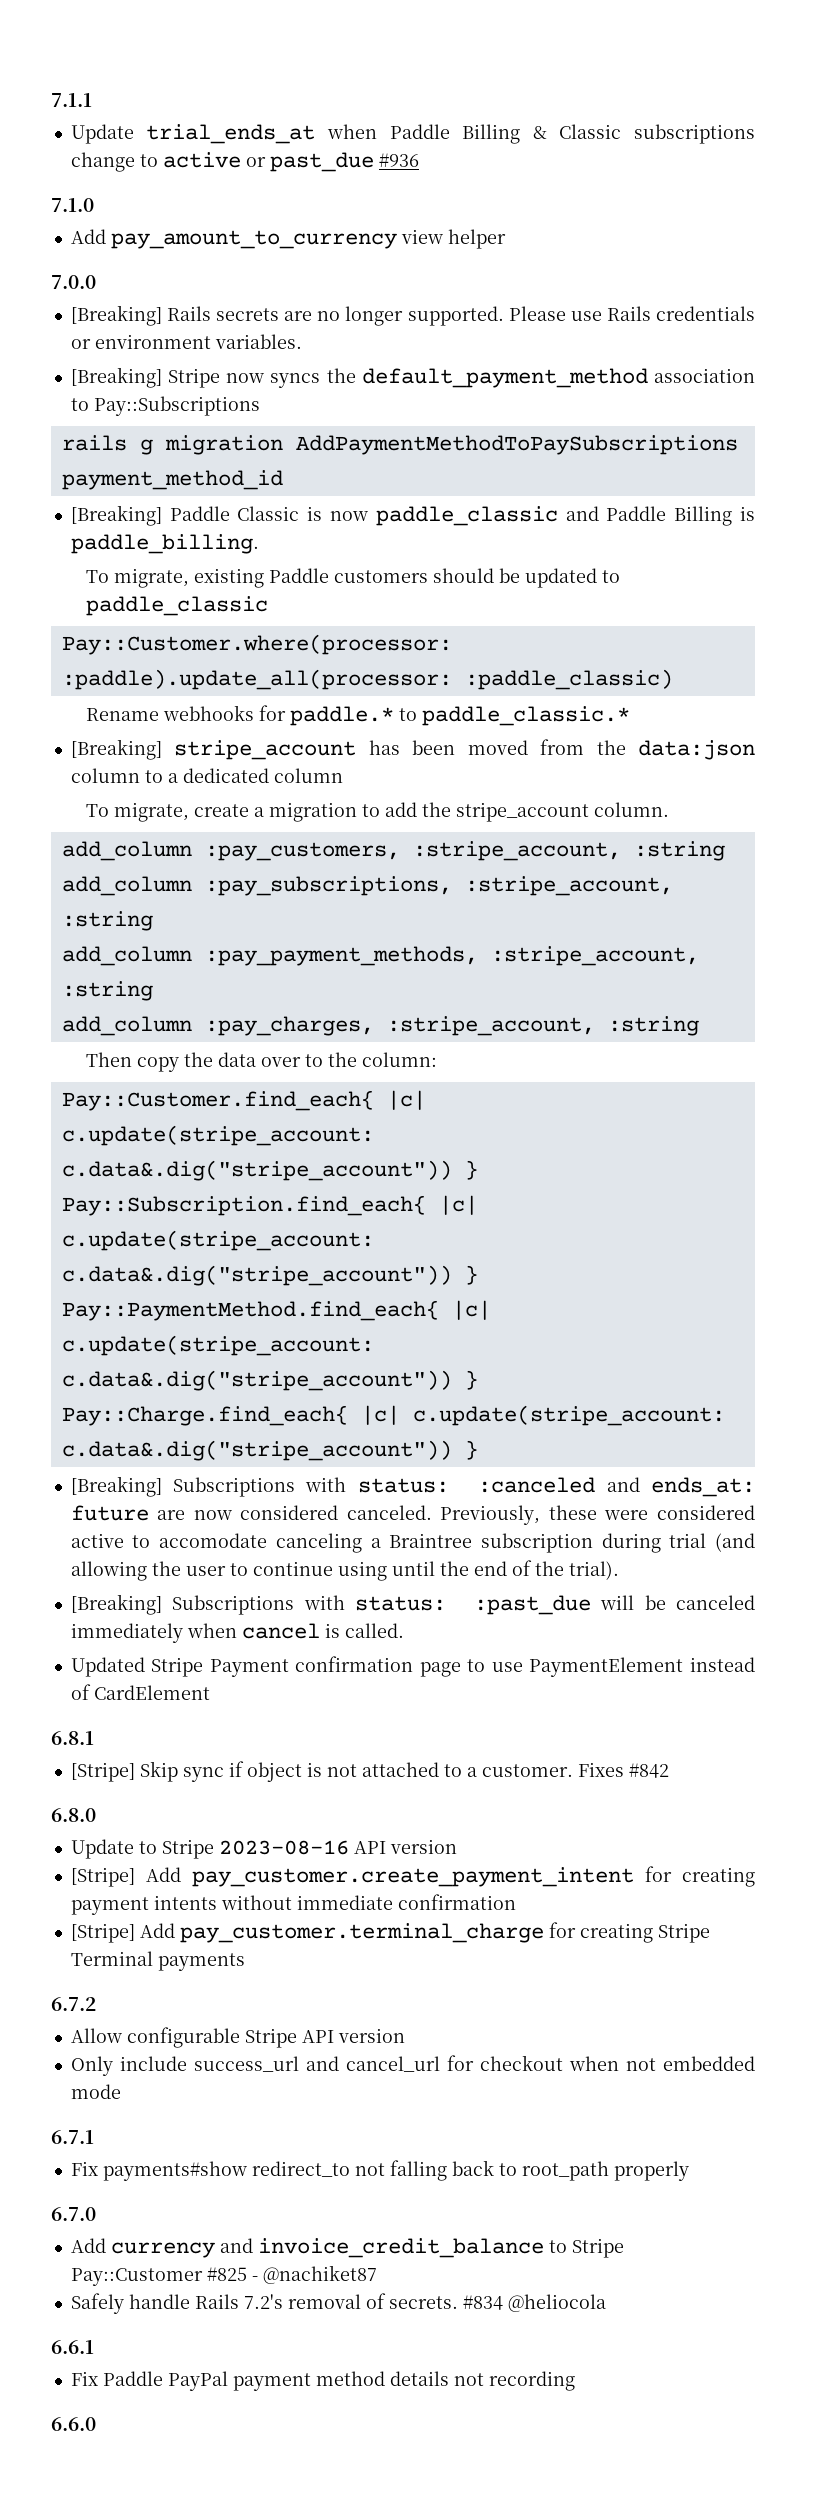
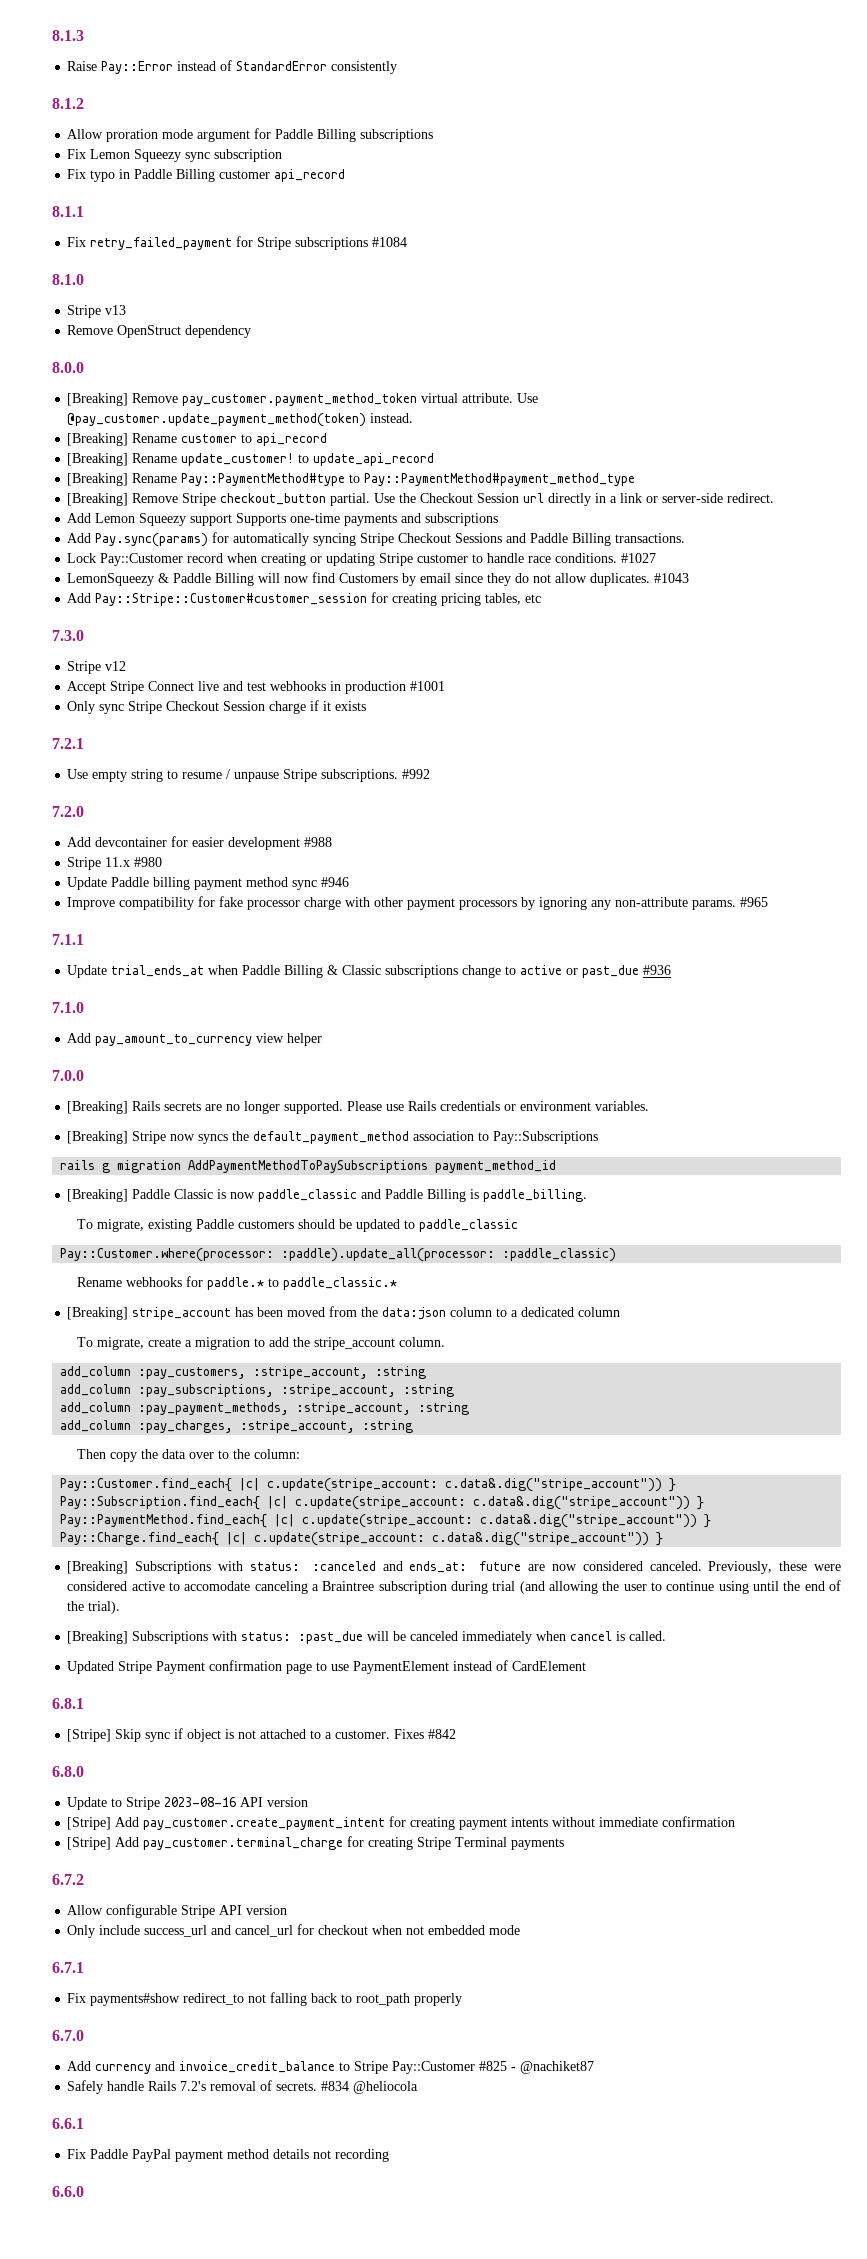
+ 8.1.3
+ Raise Pay::Error instead of StandardError consistently
+ 8.1.2
+ Allow proration mode argument for Paddle Billing subscriptions
+ Fix Lemon Squeezy sync subscription
+ Fix typo in Paddle Billing customer api_record
+ 8.1.1
+ Fix retry_failed_payment for Stripe subscriptions #1084
+ 8.1.0
+ Stripe v13
+ Remove OpenStruct dependency
+ 8.0.0
+ [Breaking] Remove pay_customer.payment_method_token virtual attribute. Use @pay_customer.update_payment_method(token) instead.
+ [Breaking] Rename customer to api_record
+ [Breaking] Rename update_customer! to update_api_record
+ [Breaking] Rename Pay::PaymentMethod#type to Pay::PaymentMethod#payment_method_type
+ [Breaking] Remove Stripe checkout_button partial. Use the Checkout Session url directly in a link or server-side redirect.
+ Add Lemon Squeezy support Supports one-time payments and subscriptions
+ Add Pay.sync(params) for automatically syncing Stripe Checkout Sessions and Paddle Billing transactions.
+ Lock Pay::Customer record when creating or updating Stripe customer to handle race conditions. #1027
+ LemonSqueezy & Paddle Billing will now find Customers by email since they do not allow duplicates. #1043
+ Add Pay::Stripe::Customer#customer_session for creating pricing tables, etc
+ 7.3.0
+ Stripe v12
+ Accept Stripe Connect live and test webhooks in production #1001
+ Only sync Stripe Checkout Session charge if it exists
+ 7.2.1
+ Use empty string to resume / unpause Stripe subscriptions. #992
+ 7.2.0
+ Add devcontainer for easier development #988
+ Stripe 11.x #980
+ Update Paddle billing payment method sync #946
+ Improve compatibility for fake processor charge with other payment processors by ignoring any non-attribute params. #965

